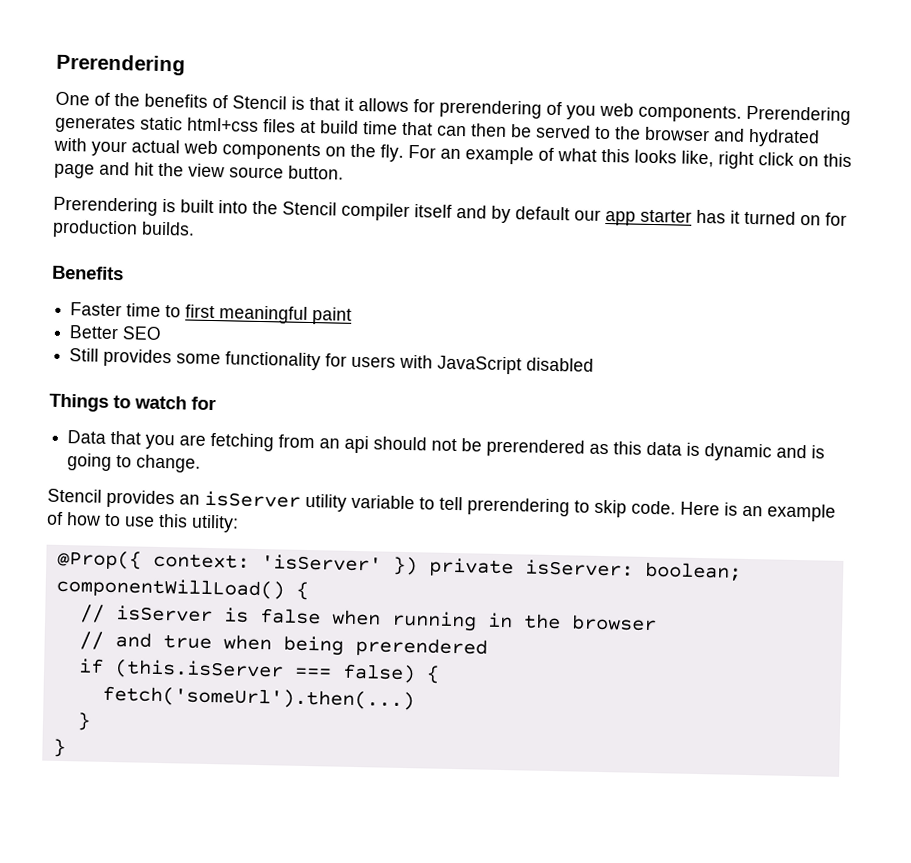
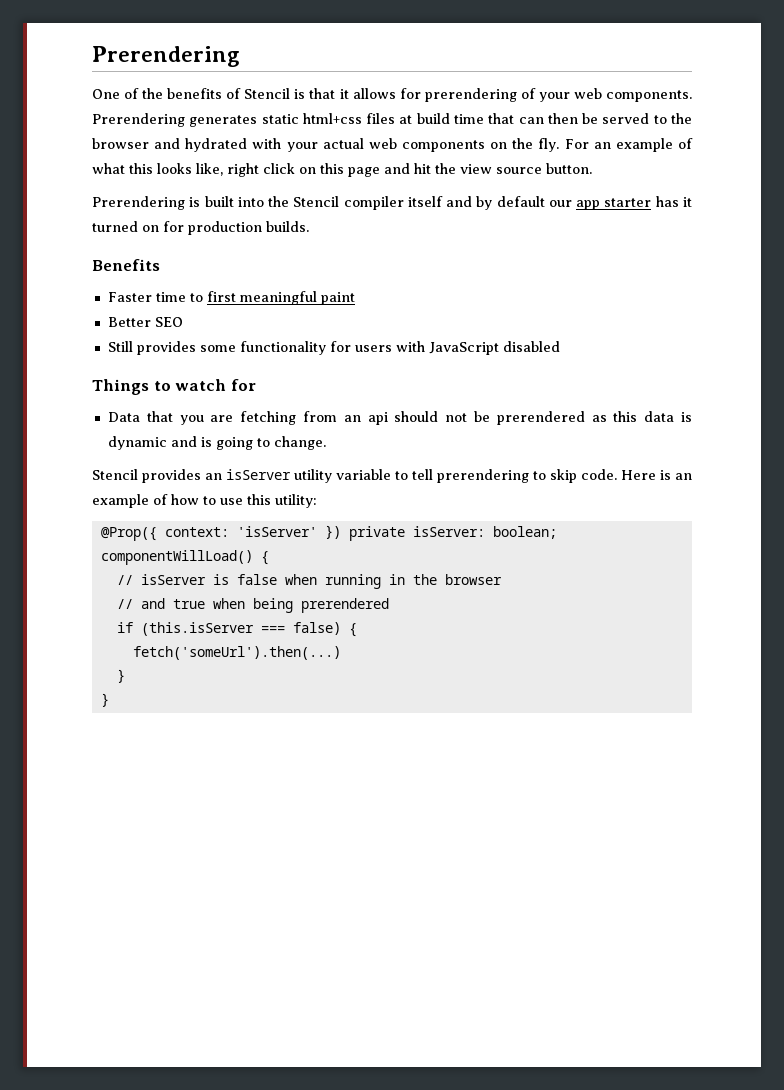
- One of the benefits of Stencil is that it allows for prerendering of you web components.
+ One of the benefits of Stencil is that it allows for prerendering of your web components.

